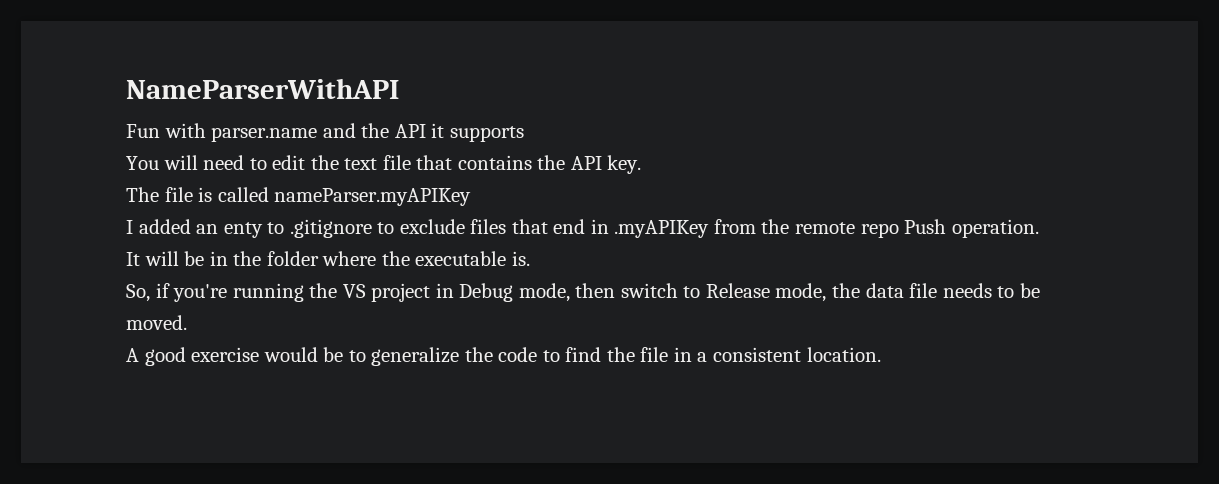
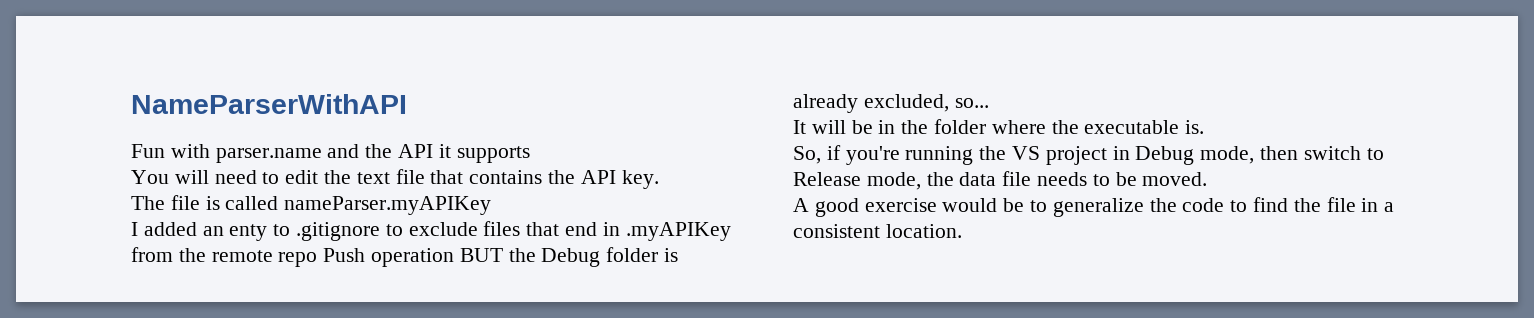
- I added an enty to .gitignore to exclude files that end in .myAPIKey from the remote repo Push operation.
+ I added an enty to .gitignore to exclude files that end in .myAPIKey from the remote repo Push operation BUT the Debug folder is already excluded, so...

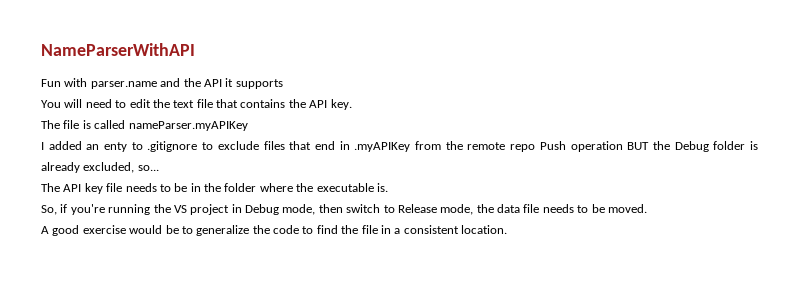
- It will be in the folder where the executable is.
+ The API key file needs to be in the folder where the executable is.

